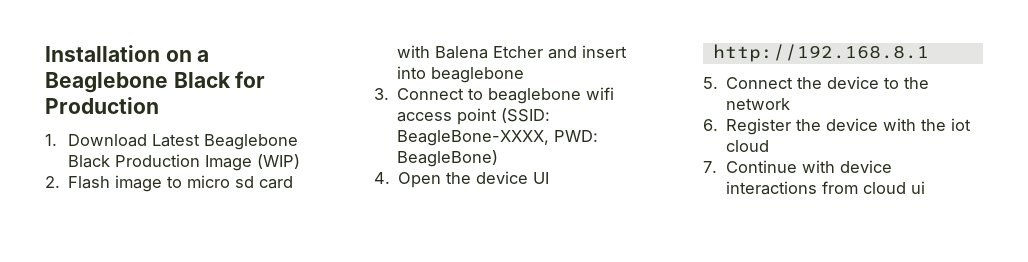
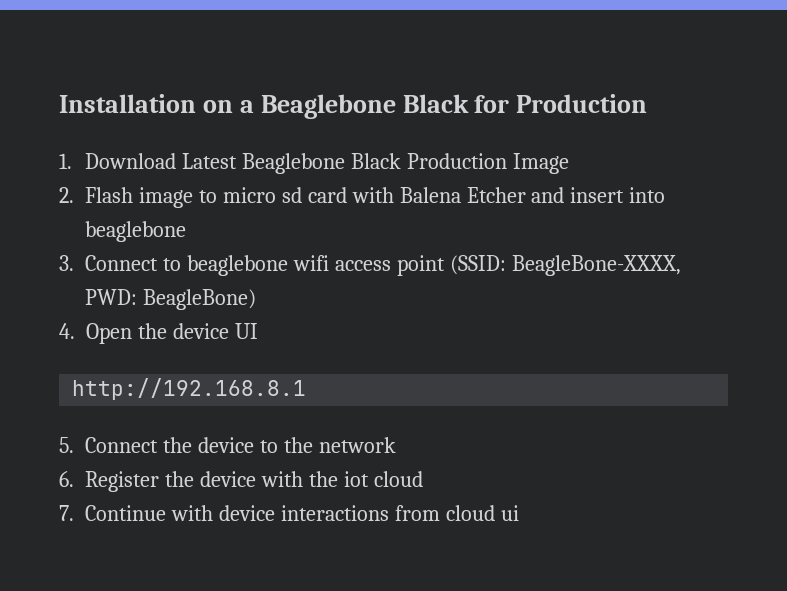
- 1. Download Latest Beaglebone Black Production Image (WIP)
+ 1. Download Latest Beaglebone Black Production Image

